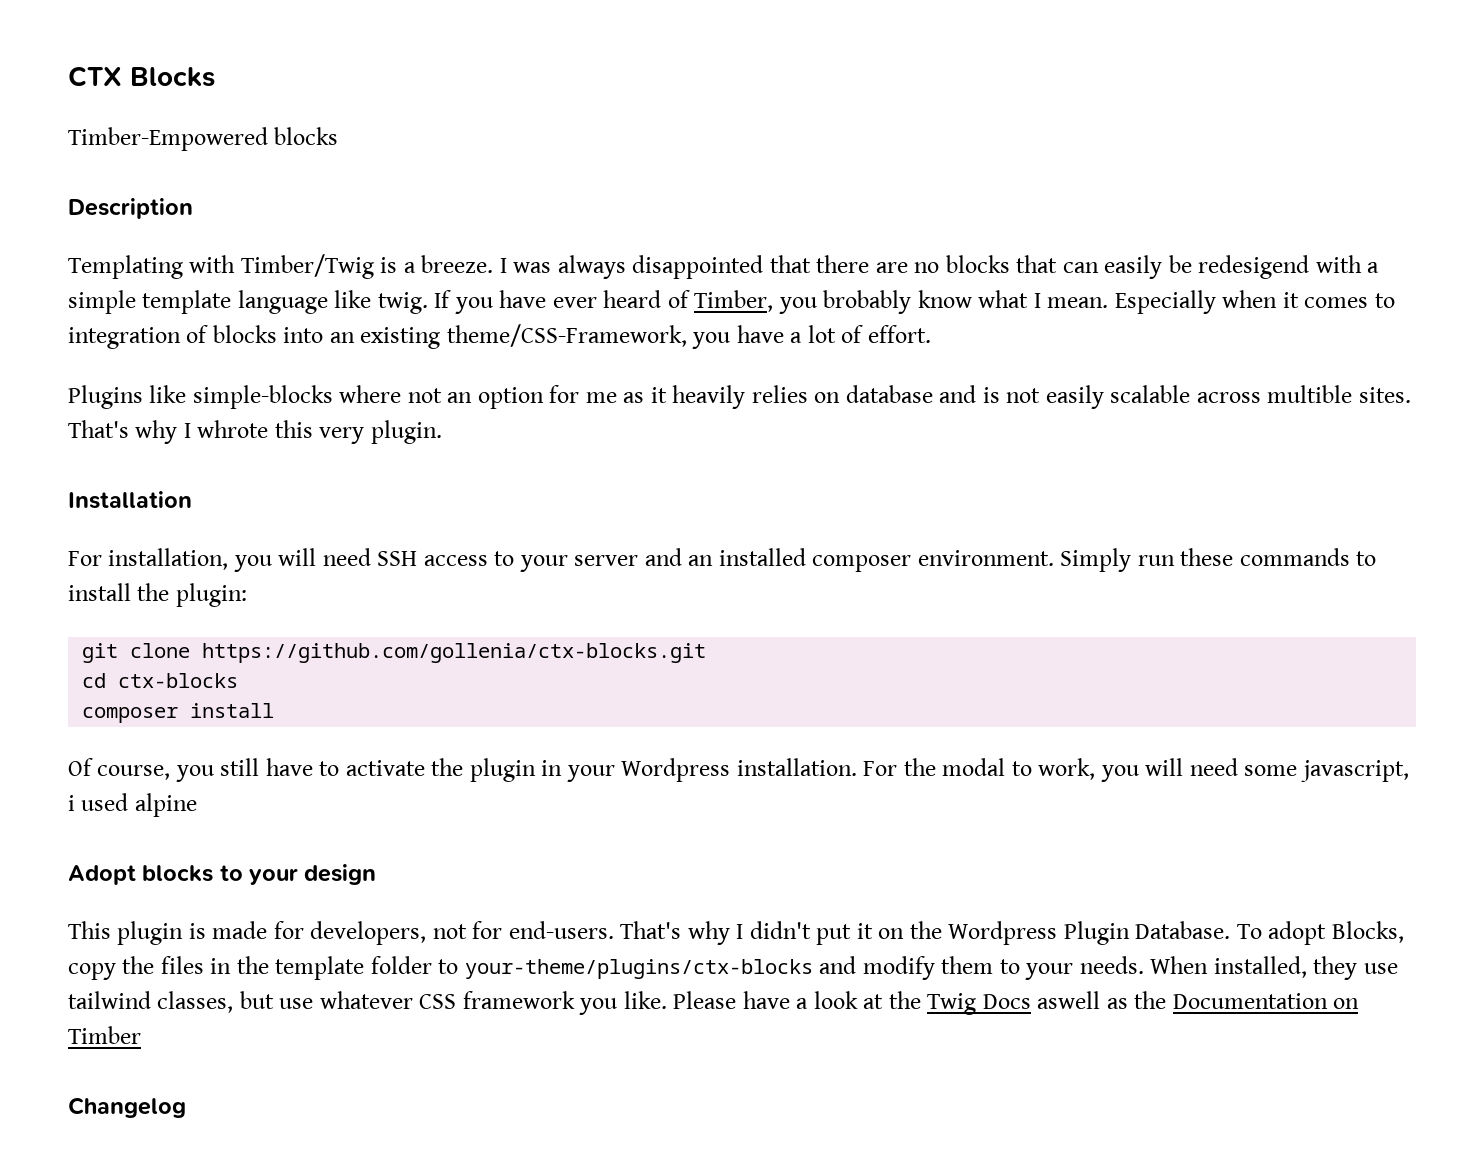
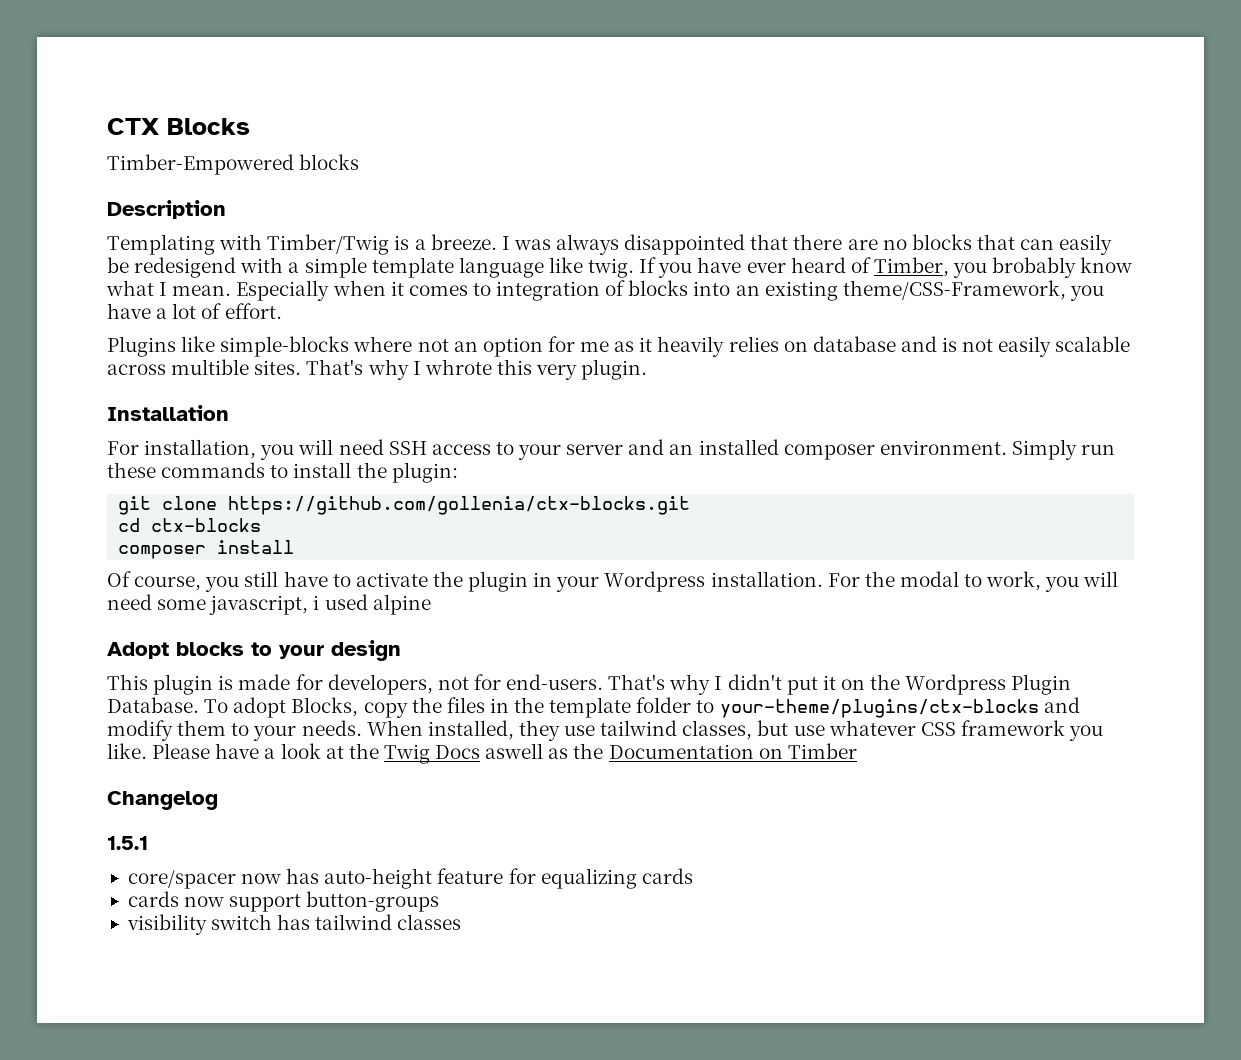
+ 1.5.1
+ core/spacer now has auto-height feature for equalizing cards
+ cards now support button-groups
+ visibility switch has tailwind classes

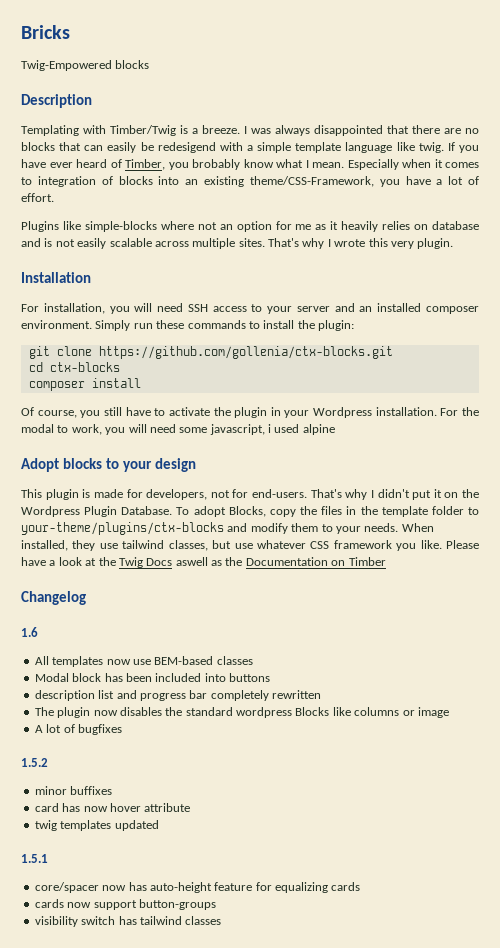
- CTX Blocks
- Timber-Empowered blocks
+ Bricks
+ Twig-Empowered blocks
- Plugins like simple-blocks where not an option for me as it heavily relies on database and is not easily scalable across multible sites.
+ Plugins like simple-blocks where not an option for me as it heavily relies on database and is not easily scalable across multiple sites.
- That's why I whrote this very plugin.
+ That's why I wrote this very plugin.
+ 1.6
+ All templates now use BEM-based classes
+ Modal block has been included into buttons
+ description list and progress bar completely rewritten
+ The plugin now disables the standard wordpress Blocks like columns or image
+ A lot of bugfixes
+ 1.5.2
+ minor buffixes
+ card has now hover attribute
+ twig templates updated

